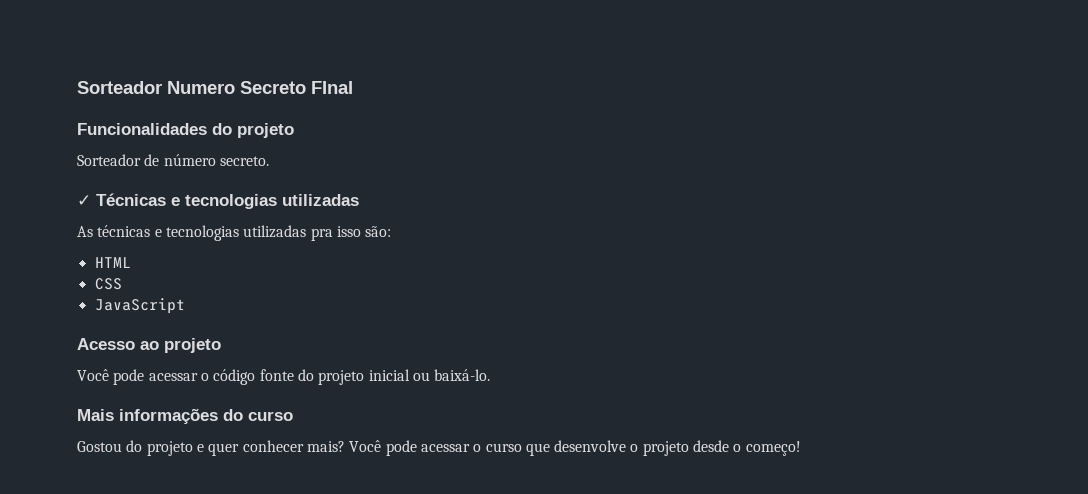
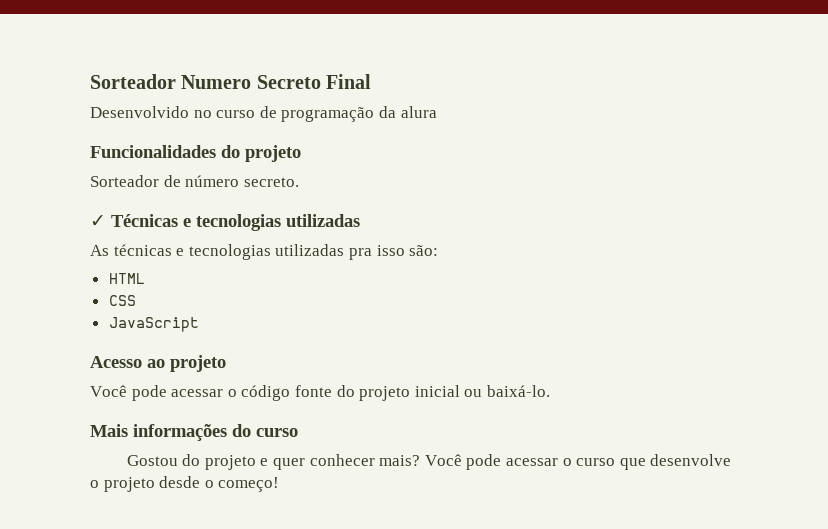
- Sorteador Numero Secreto FInal
+ Sorteador Numero Secreto Final
+ Desenvolvido no curso de programação da alura

